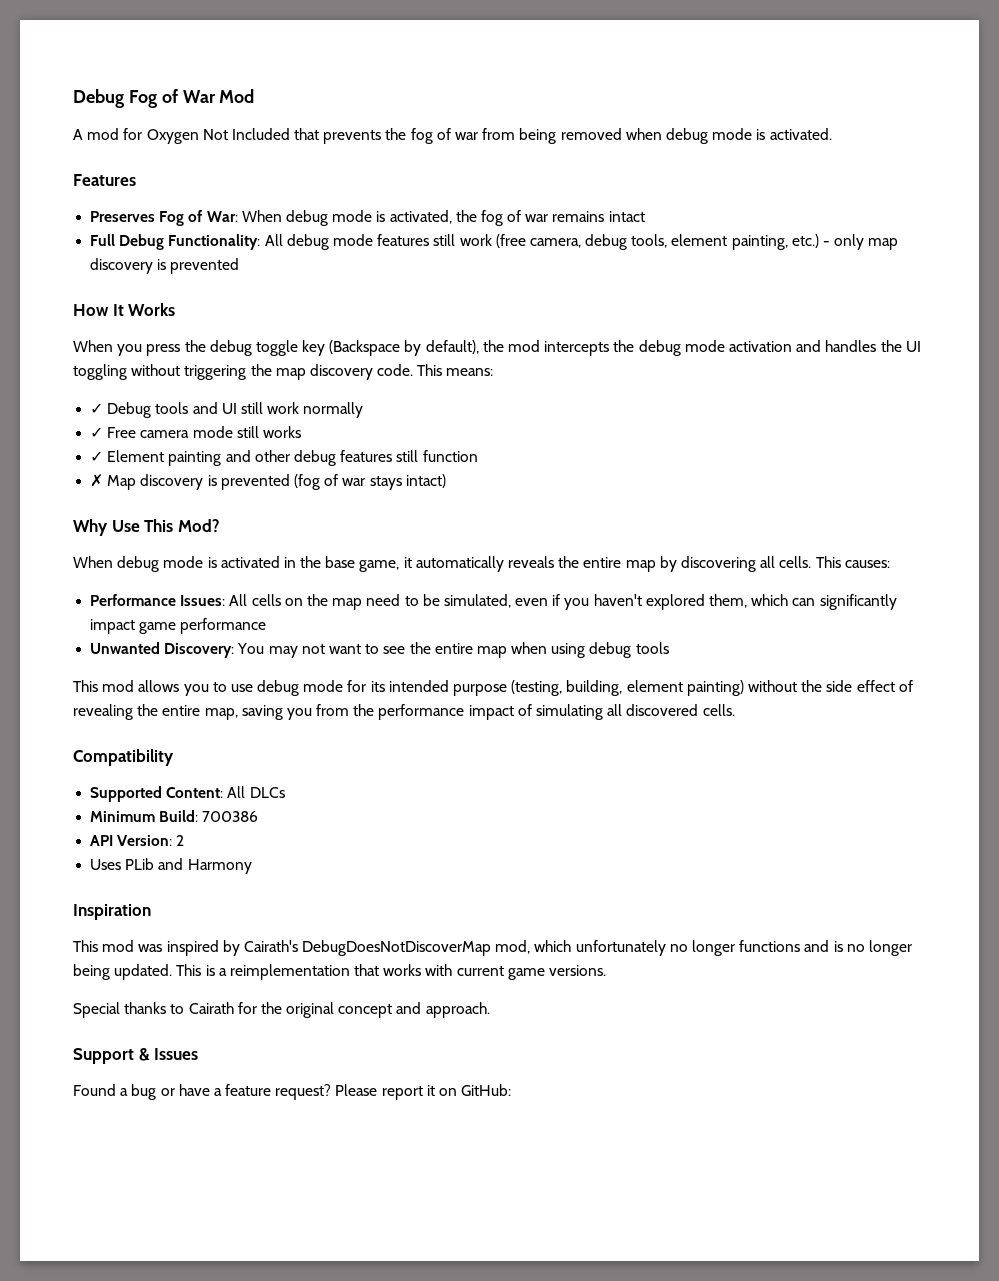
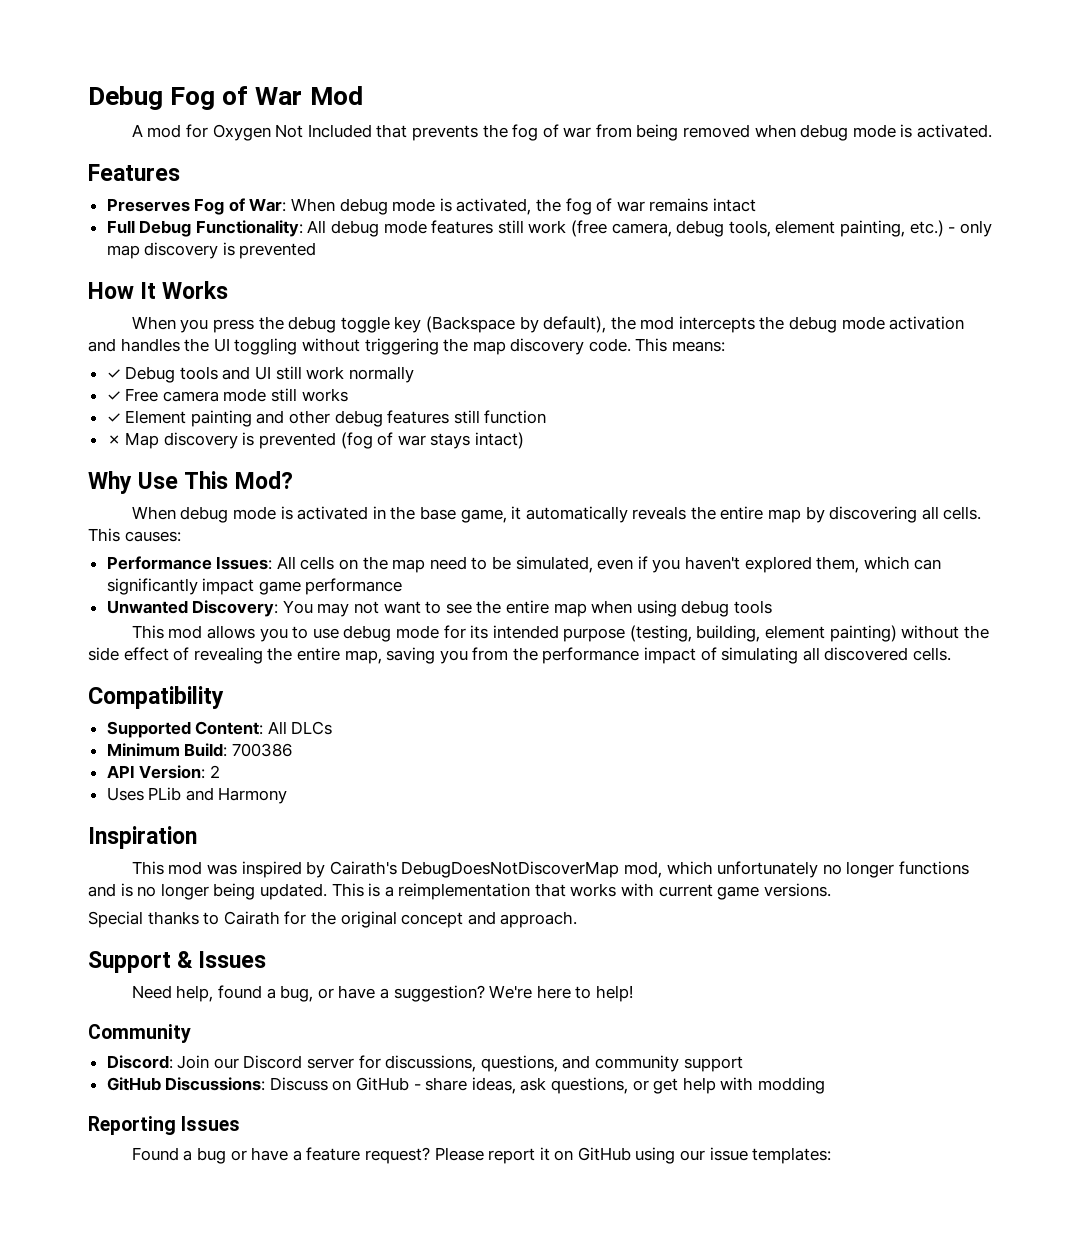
+ Need help, found a bug, or have a suggestion? We're here to help!
+ Community
+ Discord: Join our Discord server for discussions, questions, and community support
+ GitHub Discussions: Discuss on GitHub - share ideas, ask questions, or get help with modding
+ Reporting Issues
- Please report it on GitHub:
+ Please report it on GitHub using our issue templates:

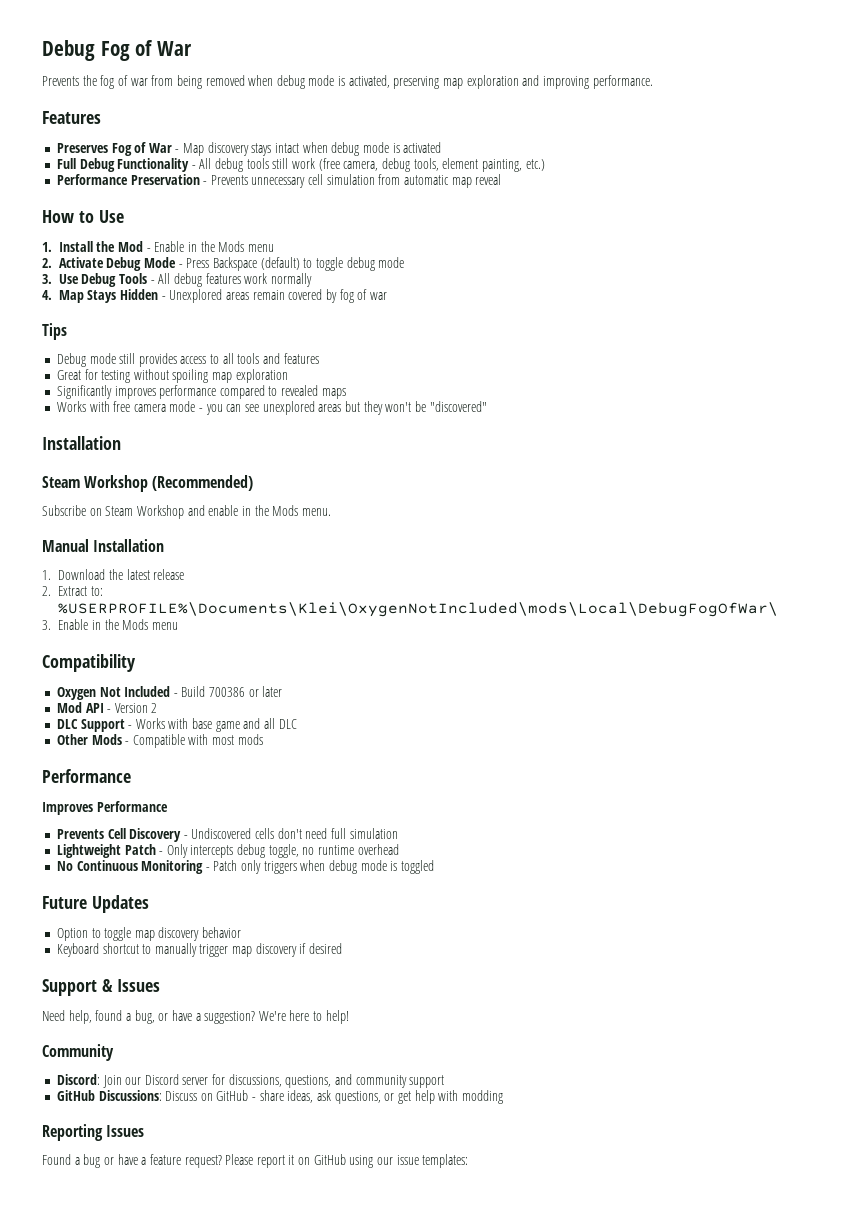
- Debug Fog of War Mod
- A mod for Oxygen Not Included that prevents the fog of war from being removed when debug mode is activated.
+ Debug Fog of War
+ Prevents the fog of war from being removed when debug mode is activated, preserving map exploration and improving performance.
  Features
- Preserves Fog of War: When debug mode is activated, the fog of war remains intact
- Full Debug Functionality: All debug mode features still work (free camera, debug tools, element painting, etc.) - only map discovery is prevented
- How It Works
- When you press the debug toggle key (Backspace by default), the mod intercepts the debug mode activation and handles the UI toggling without triggering the map discovery code. This means:
- ✓ Debug tools and UI still work normally
- ✓ Free camera mode still works
- ✓ Element painting and other debug features still function
- ✗ Map discovery is prevented (fog of war stays intact)
- Why Use This Mod?
- When debug mode is activated in the base game, it automatically reveals the entire map by discovering all cells. This causes:
- Performance Issues: All cells on the map need to be simulated, even if you haven't explored them, which can significantly impact game performance
- Unwanted Discovery: You may not want to see the entire map when using debug tools
- This mod allows you to use debug mode for its intended purpose (testing, building, element painting) without the side effect of revealing the entire map, saving you from the performance impact of simulating all discovered cells.
+ Preserves Fog of War - Map discovery stays intact when debug mode is activated
+ Full Debug Functionality - All debug tools still work (free camera, debug tools, element painting, etc.)
+ Performance Preservation - Prevents unnecessary cell simulation from automatic map reveal
+ How to Use
+ 1. Install the Mod - Enable in the Mods menu
+ 2. Activate Debug Mode - Press Backspace (default) to toggle debug mode
+ 3. Use Debug Tools - All debug features work normally
+ 4. Map Stays Hidden - Unexplored areas remain covered by fog of war
+ Tips
+ Debug mode still provides access to all tools and features
+ Great for testing without spoiling map exploration
+ Significantly improves performance compared to revealed maps
+ Works with free camera mode - you can see unexplored areas but they won't be "discovered"
+ Installation
+ Steam Workshop (Recommended)
+ Subscribe on Steam Workshop and enable in the Mods menu.
+ Manual Installation
+ 1. Download the latest release
+ 2. Extract to: %USERPROFILE%\Documents\Klei\OxygenNotIncluded\mods\Local\DebugFogOfWar\
+ 3. Enable in the Mods menu
  Compatibility
- Supported Content: All DLCs
- Minimum Build: 700386
- API Version: 2
- Uses PLib and Harmony
- Inspiration
- This mod was inspired by Cairath's DebugDoesNotDiscoverMap mod, which unfortunately no longer functions and is no longer being updated. This is a reimplementation that works with current game versions.
- Special thanks to Cairath for the original concept and approach.
+ Oxygen Not Included - Build 700386 or later
+ Mod API - Version 2
+ DLC Support - Works with base game and all DLC
+ Other Mods - Compatible with most mods
+ Performance
+ Improves Performance
+ Prevents Cell Discovery - Undiscovered cells don't need full simulation
+ Lightweight Patch - Only intercepts debug toggle, no runtime overhead
+ No Continuous Monitoring - Patch only triggers when debug mode is toggled
+ Future Updates
+ Option to toggle map discovery behavior
+ Keyboard shortcut to manually trigger map discovery if desired

